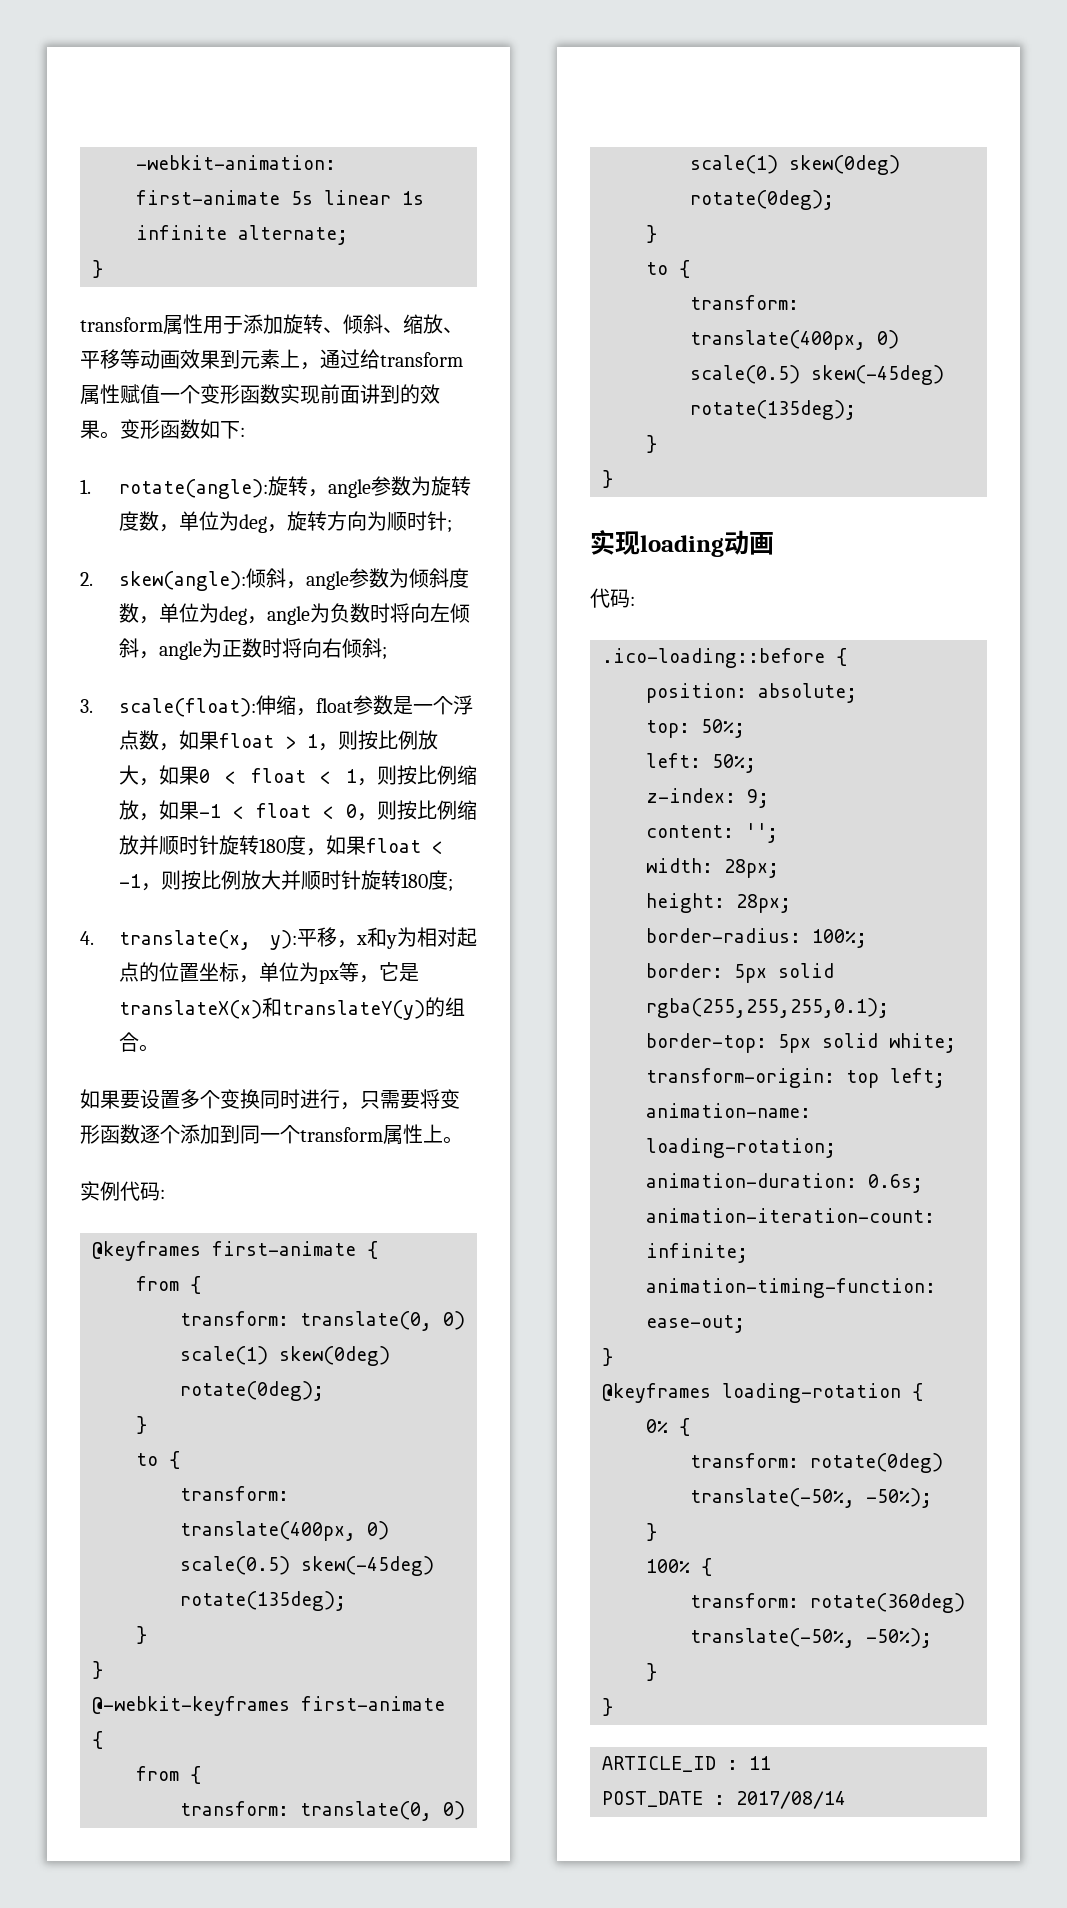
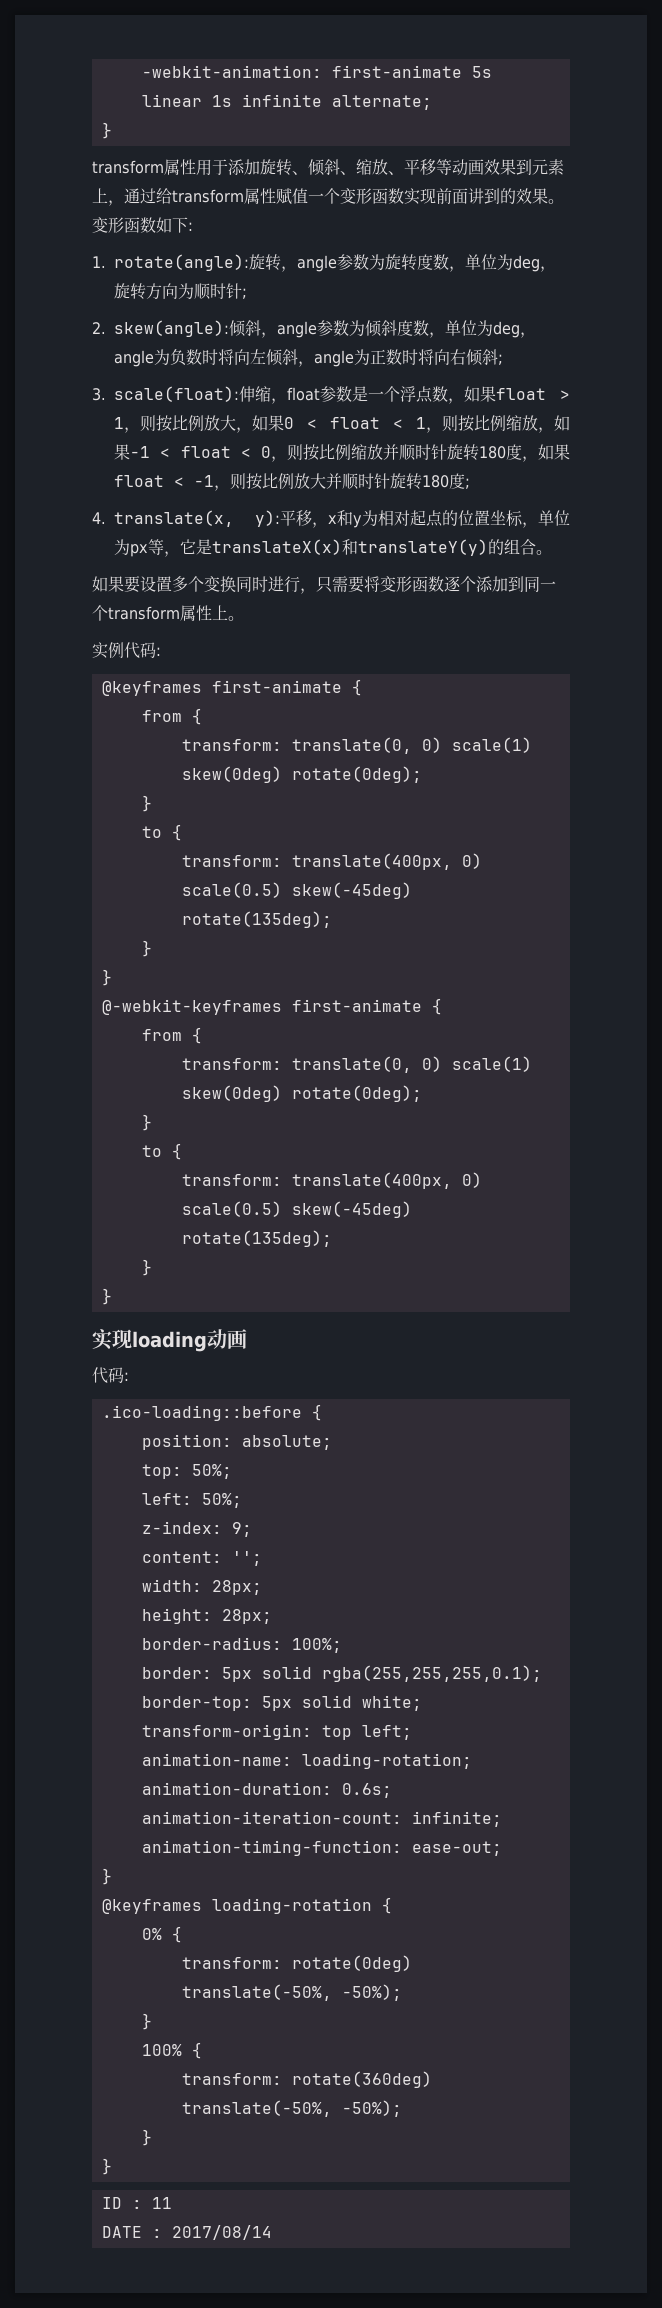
- ARTICLE_ID : 11
+ ID : 11
- POST_DATE : 2017/08/14
+ DATE : 2017/08/14

